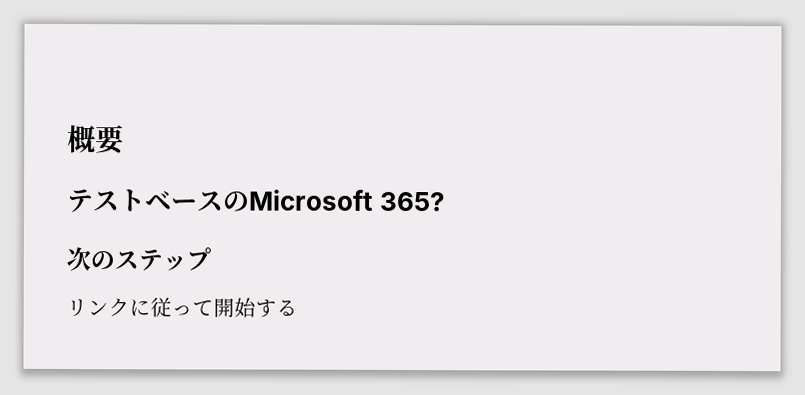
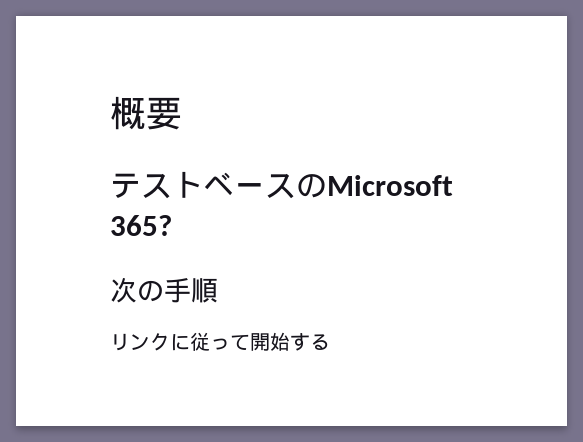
- 次のステップ
+ 次の手順

